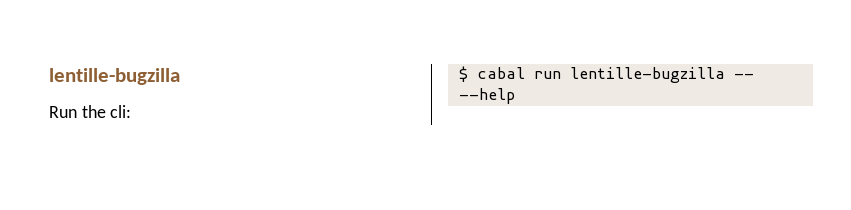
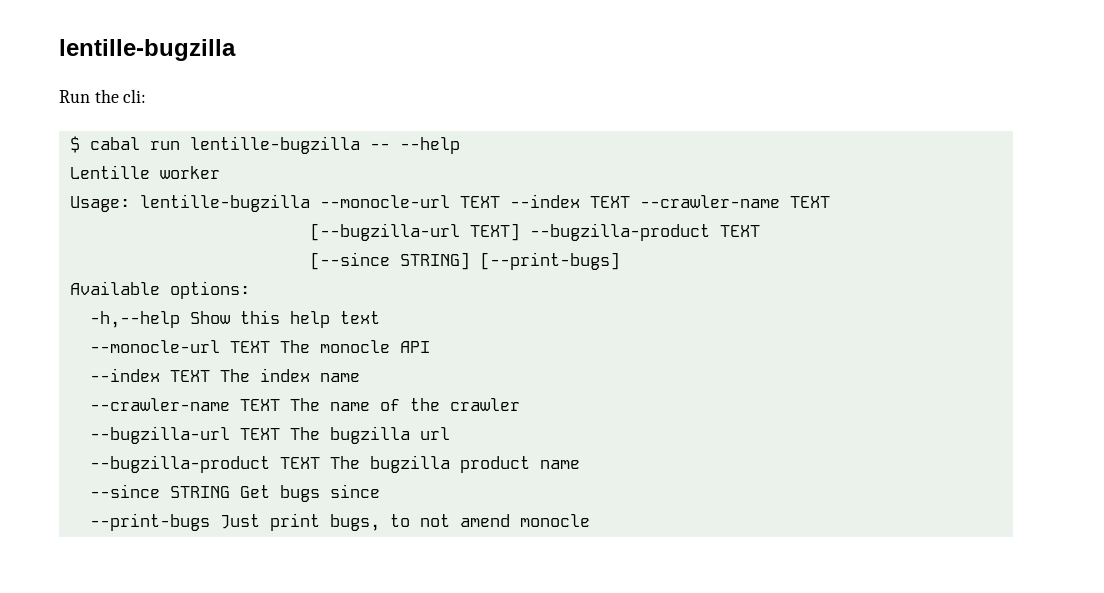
+ Lentille worker
+ Usage: lentille-bugzilla --monocle-url TEXT --index TEXT --crawler-name TEXT
+ [--bugzilla-url TEXT] --bugzilla-product TEXT
+ [--since STRING] [--print-bugs]
+ Available options:
+ -h,--help Show this help text
+ --monocle-url TEXT The monocle API
+ --index TEXT The index name
+ --crawler-name TEXT The name of the crawler
+ --bugzilla-url TEXT The bugzilla url
+ --bugzilla-product TEXT The bugzilla product name
+ --since STRING Get bugs since
+ --print-bugs Just print bugs, to not amend monocle

